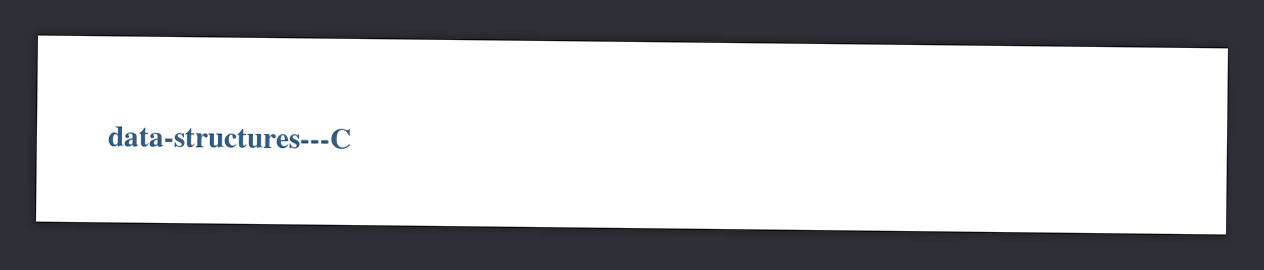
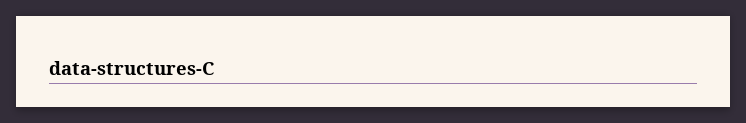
- data-structures---C
+ data-structures-C

